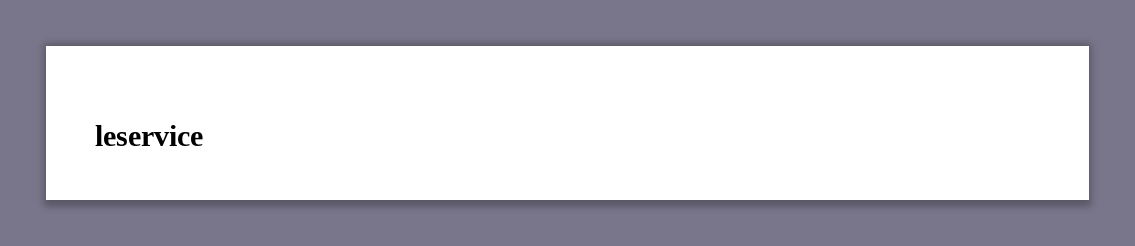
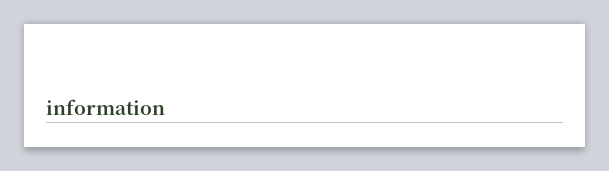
- leservice
+ information

